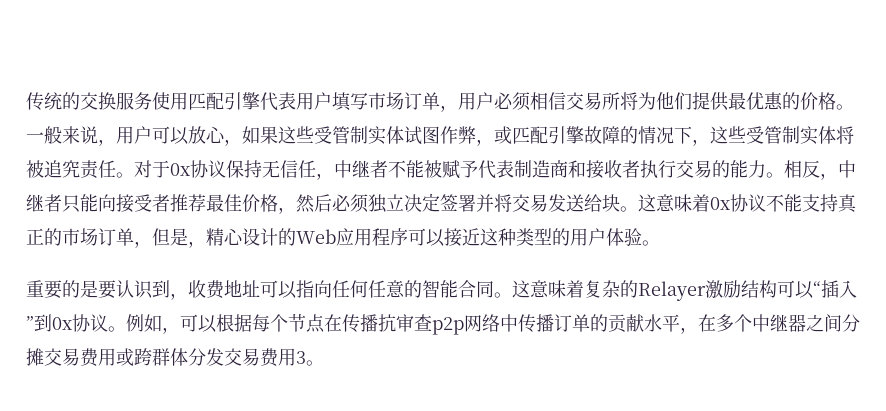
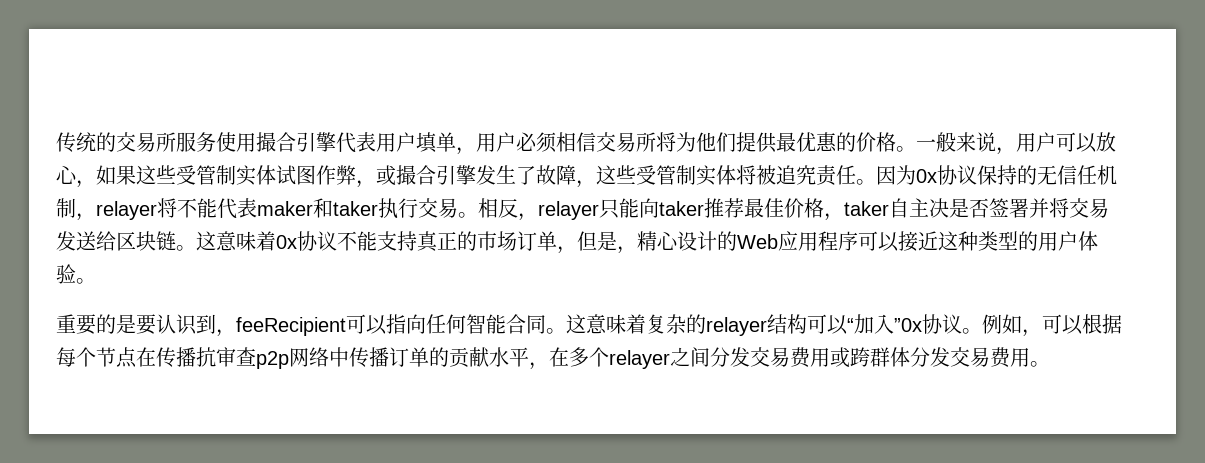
- 传统的交换服务使用匹配引擎代表用户填写市场订单，用户必须相信交易所将为他们提供最优惠的价格。
+ 传统的交易所服务使用撮合引擎代表用户填单，用户必须相信交易所将为他们提供最优惠的价格。
- 一般来说，用户可以放心，如果这些受管制实体试图作弊，或匹配引擎故障的情况下，这些受管制实体将被追究责任。
+ 一般来说，用户可以放心，如果这些受管制实体试图作弊，或撮合引擎发生了故障，这些受管制实体将被追究责任。
- 对于0x协议保持无信任，中继者不能被赋予代表制造商和接收者执行交易的能力。
+ 因为0x协议保持的无信任机制，relayer将不能代表maker和taker执行交易。
- 相反，中继者只能向接受者推荐最佳价格，然后必须独立决定签署并将交易发送给块。
+ 相反，relayer只能向taker推荐最佳价格，taker自主决是否签署并将交易发送给区块链。
- 重要的是要认识到，收费地址可以指向任何任意的智能合同。
+ 重要的是要认识到，feeRecipient可以指向任何智能合同。
- 这意味着复杂的Relayer激励结构可以“插入”到0x协议。
+ 这意味着复杂的relayer结构可以“加入”0x协议。
- 例如，可以根据每个节点在传播抗审查p2p网络中传播订单的贡献水平，在多个中继器之间分摊交易费用或跨群体分发交易费用3。
+ 例如，可以根据每个节点在传播抗审查p2p网络中传播订单的贡献水平，在多个relayer之间分发交易费用或跨群体分发交易费用。

